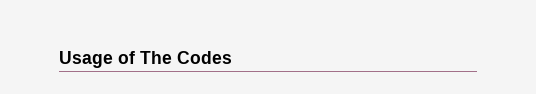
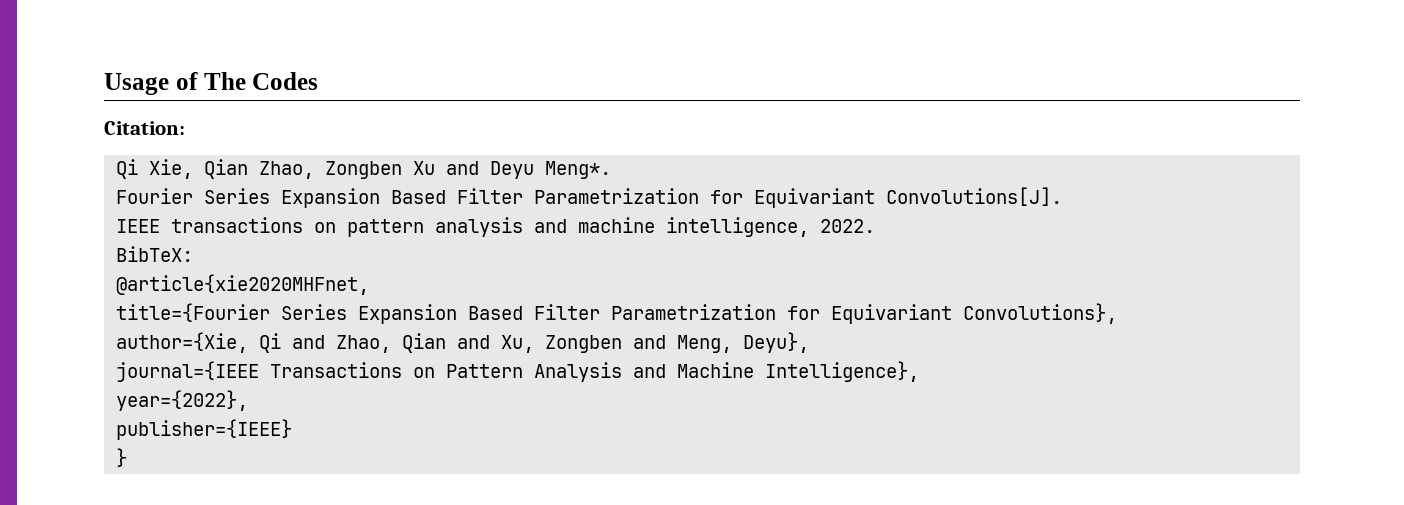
+ Citation:
+ Qi Xie, Qian Zhao, Zongben Xu and Deyu Meng*.
+ Fourier Series Expansion Based Filter Parametrization for Equivariant Convolutions[J].
+ IEEE transactions on pattern analysis and machine intelligence, 2022.
+ BibTeX:
+ @article{xie2020MHFnet,
+ title={Fourier Series Expansion Based Filter Parametrization for Equivariant Convolutions},
+ author={Xie, Qi and Zhao, Qian and Xu, Zongben and Meng, Deyu},
+ journal={IEEE Transactions on Pattern Analysis and Machine Intelligence},
+ year={2022},
+ publisher={IEEE}
+ }

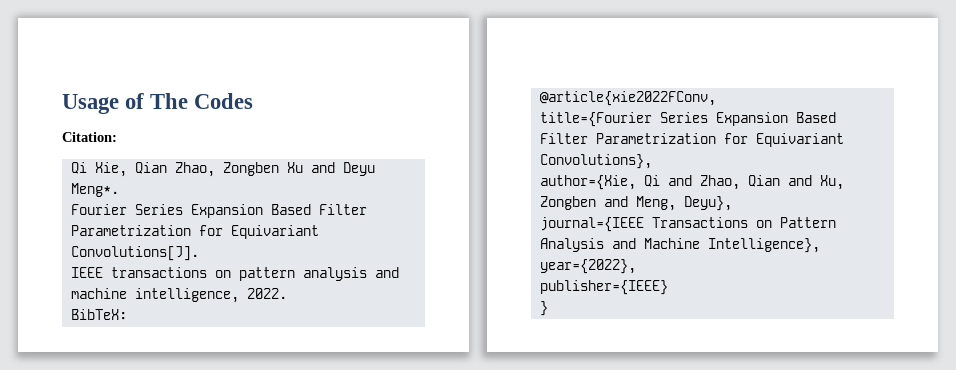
- @article{xie2020MHFnet,
+ @article{xie2022FConv,

